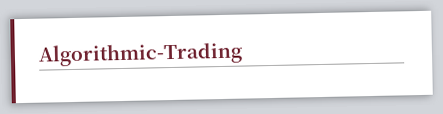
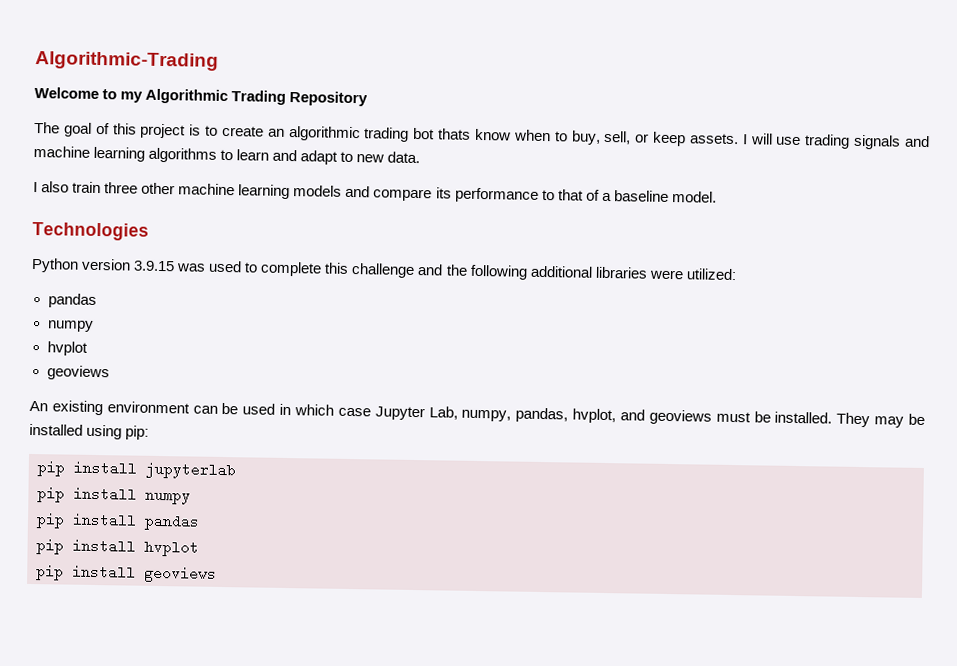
+ Welcome to my Algorithmic Trading Repository
+ The goal of this project is to create an algorithmic trading bot thats know when to buy, sell, or keep assets. I will use trading signals and machine learning algorithms to learn and adapt to new data.
+ I also train three other machine learning models and compare its performance to that of a baseline model.
+ Technologies
+ Python version 3.9.15 was used to complete this challenge and the following additional libraries were utilized:
+ pandas
+ numpy
+ hvplot
+ geoviews
+ An existing environment can be used in which case Jupyter Lab, numpy, pandas, hvplot, and geoviews must be installed. They may be installed using pip:
+ pip install jupyterlab
+ pip install numpy
+ pip install pandas
+ pip install hvplot
+ pip install geoviews

